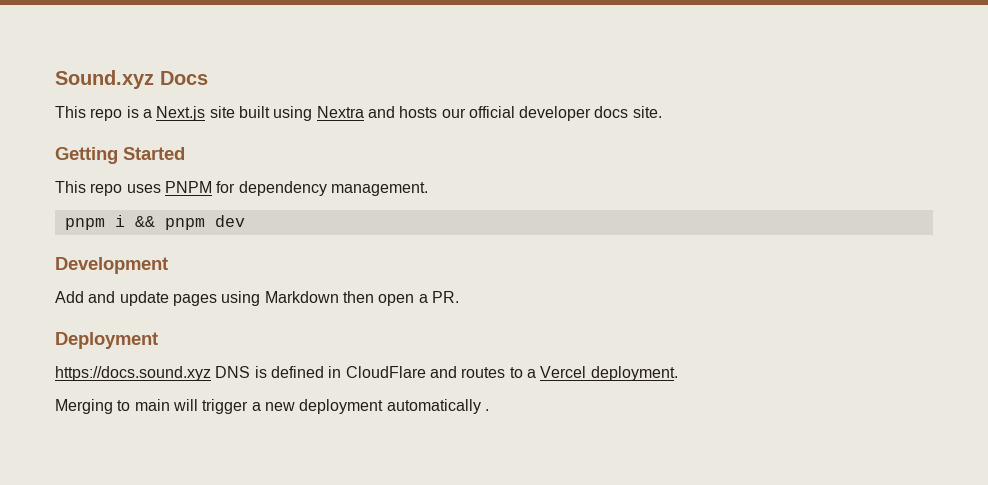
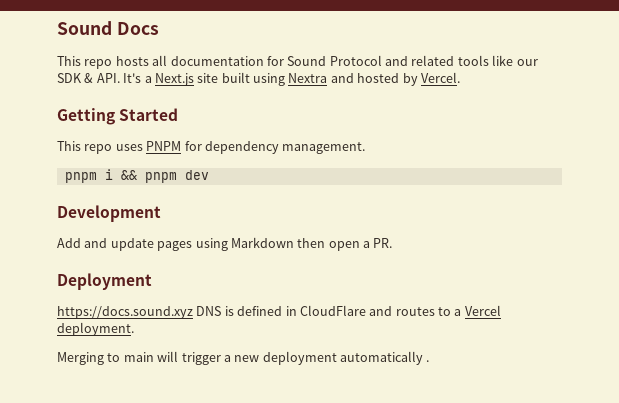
- Sound.xyz Docs
+ Sound Docs
- This repo is a Next.js site built using Nextra and hosts our official developer docs site.
+ This repo hosts all documentation for Sound Protocol and related tools like our SDK & API. It's a Next.js site built using Nextra and hosted by Vercel.

